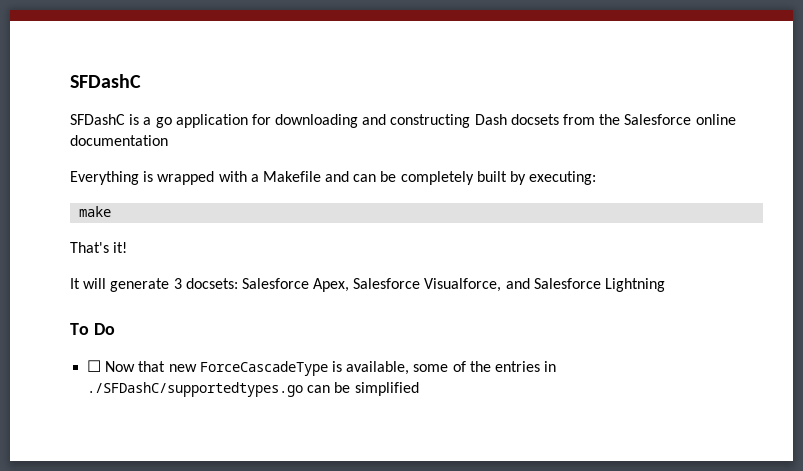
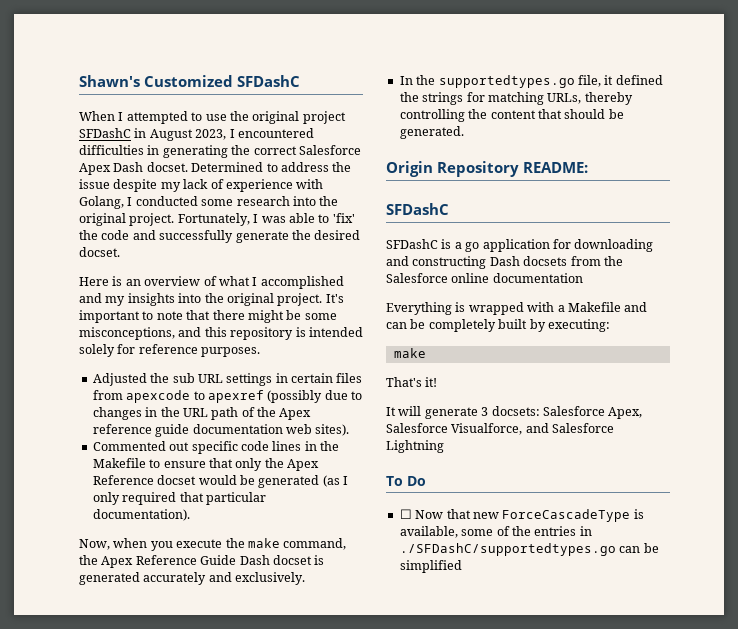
+ Shawn's Customized SFDashC
+ When I attempted to use the original project SFDashC in August 2023, I encountered difficulties in generating the correct Salesforce Apex Dash docset. Determined to address the issue despite my lack of experience with Golang, I conducted some research into the original project. Fortunately, I was able to 'fix' the code and successfully generate the desired docset.
+ Here is an overview of what I accomplished and my insights into the original project. It's important to note that there might be some misconceptions, and this repository is intended solely for reference purposes.
+ Adjusted the sub URL settings in certain files from apexcode to apexref (possibly due to changes in the URL path of the Apex reference guide documentation web sites).
+ Commented out specific code lines in the Makefile to ensure that only the Apex Reference docset would be generated (as I only required that particular documentation).
+ Now, when you execute the make command, the Apex Reference Guide Dash docset is generated accurately and exclusively.
+ In the supportedtypes.go file, it defined the strings for matching URLs, thereby controlling the content that should be generated.
+ Origin Repository README:

